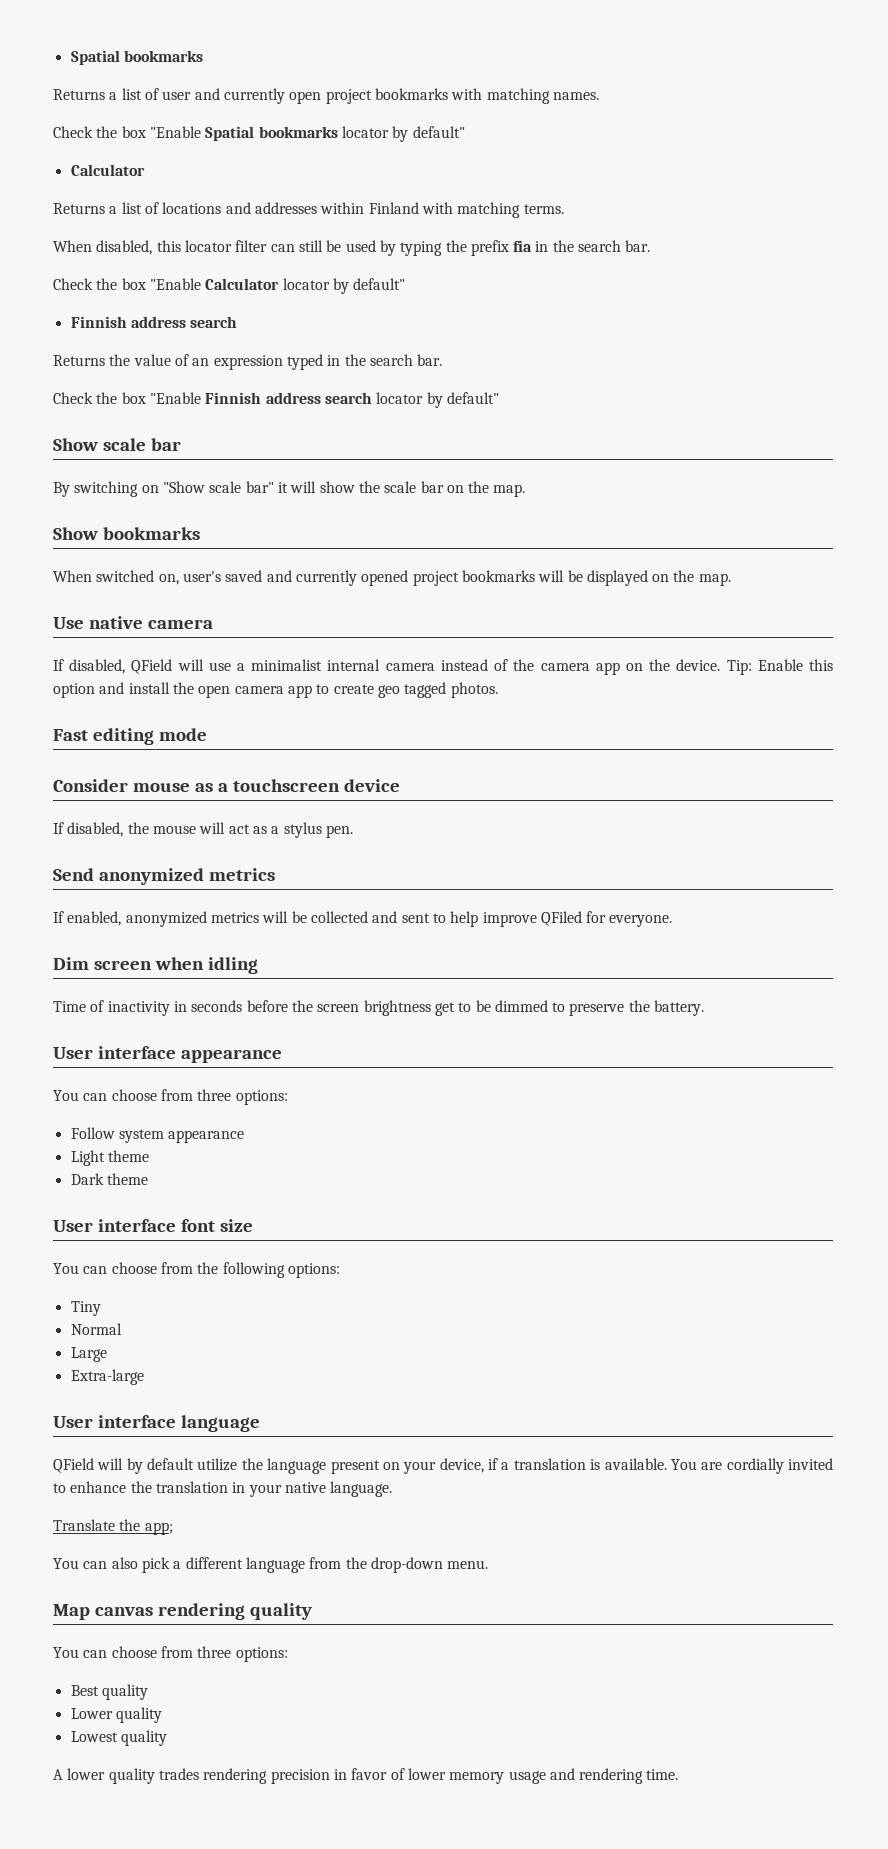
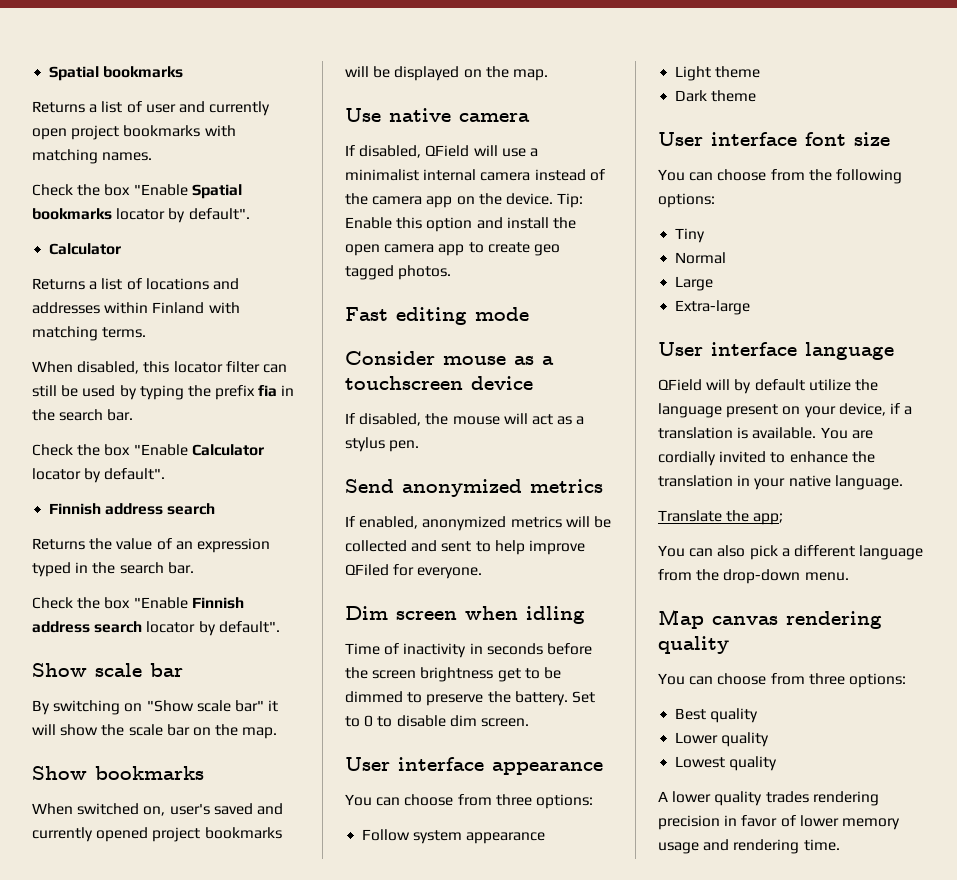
- Check the box "Enable Spatial bookmarks locator by default"
+ Check the box "Enable Spatial bookmarks locator by default".
- Check the box "Enable Calculator locator by default"
+ Check the box "Enable Calculator locator by default".
- Check the box "Enable Finnish address search locator by default"
+ Check the box "Enable Finnish address search locator by default".
+ Set to 0 to disable dim screen.

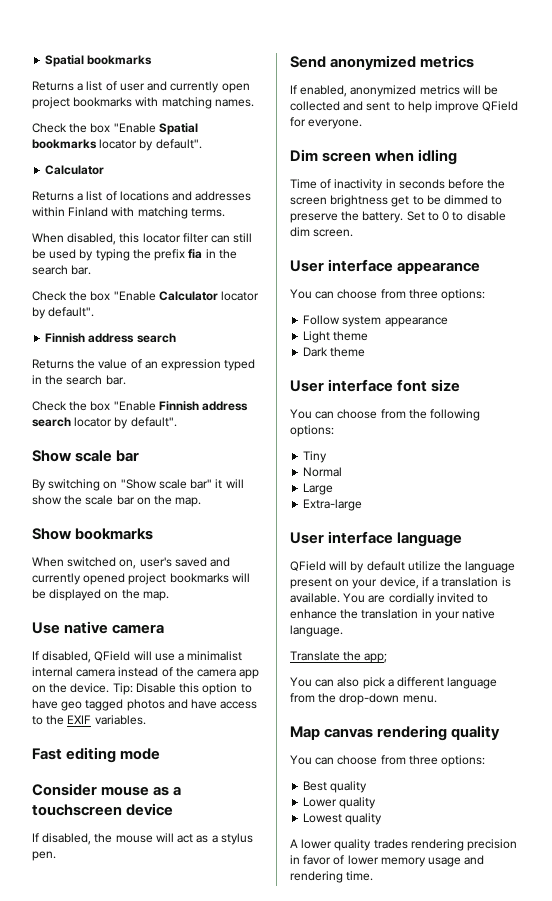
- Tip: Enable this option and install the open camera app to create geo tagged photos.
+ Tip: Disable this option to have geo tagged photos and have access to the EXIF variables.
- If enabled, anonymized metrics will be collected and sent to help improve QFiled for everyone.
+ If enabled, anonymized metrics will be collected and sent to help improve QField for everyone.

